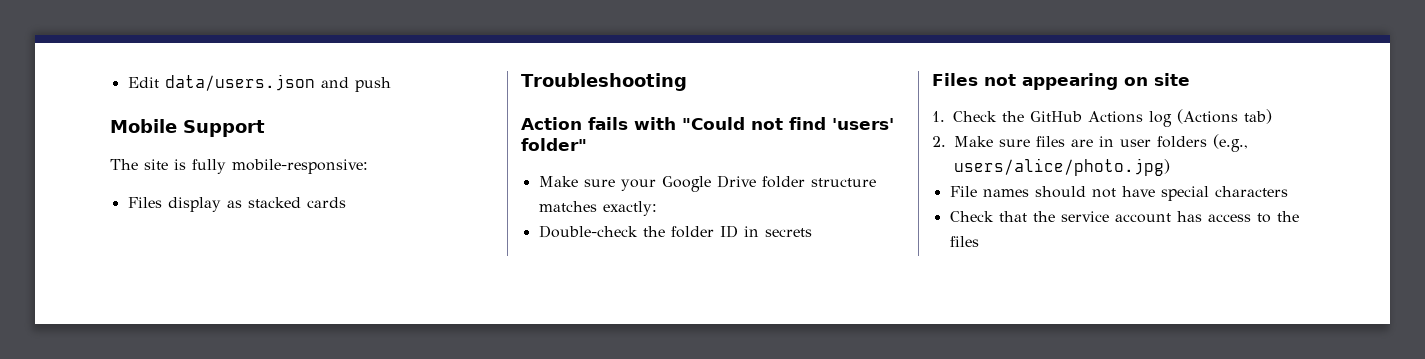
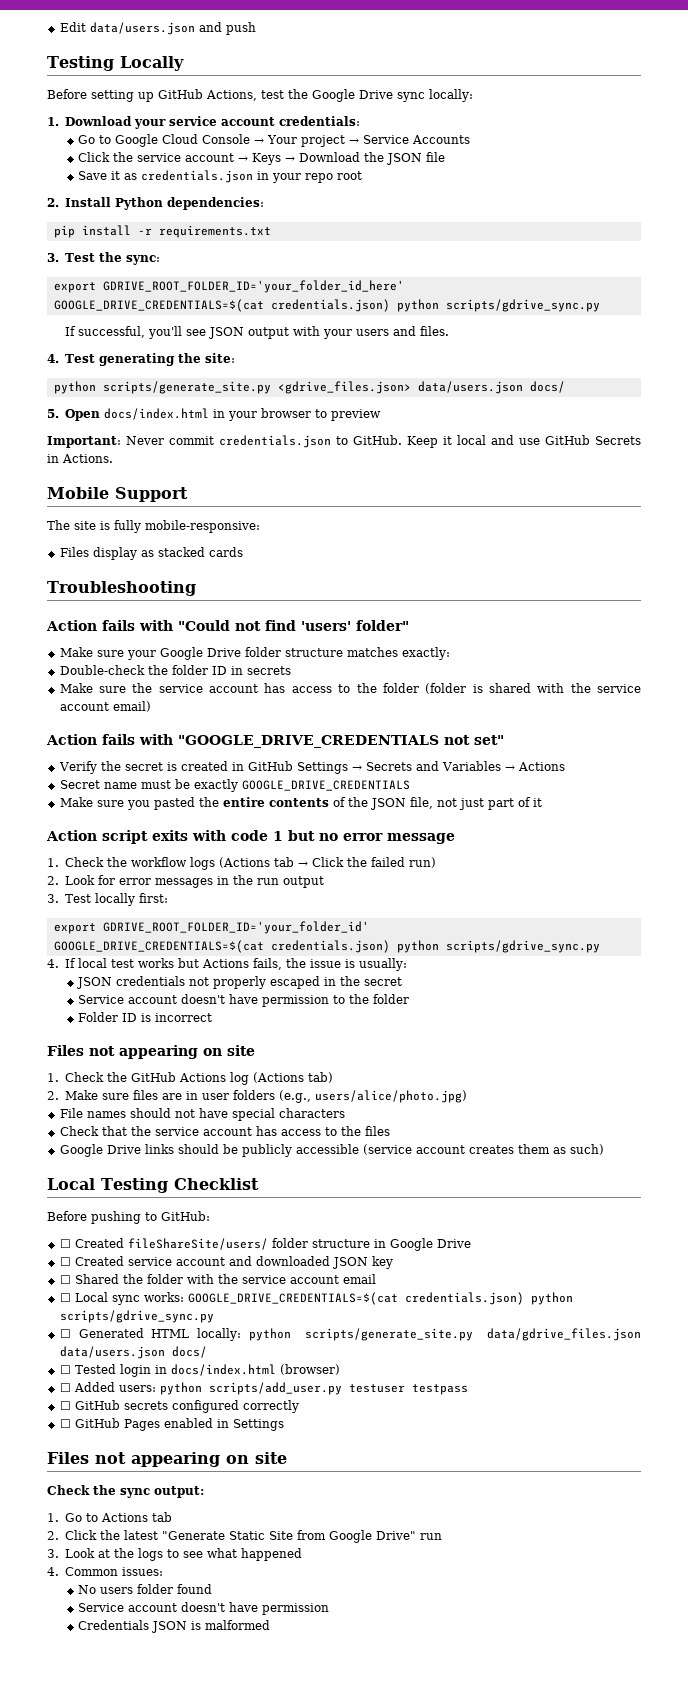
+ Testing Locally
+ Before setting up GitHub Actions, test the Google Drive sync locally:
+ 1. Download your service account credentials:
+ Go to Google Cloud Console → Your project → Service Accounts
+ Click the service account → Keys → Download the JSON file
+ Save it as credentials.json in your repo root
+ 2. Install Python dependencies:
+ pip install -r requirements.txt
+ 3. Test the sync:
+ export GDRIVE_ROOT_FOLDER_ID='your_folder_id_here'
+ GOOGLE_DRIVE_CREDENTIALS=$(cat credentials.json) python scripts/gdrive_sync.py
+ If successful, you'll see JSON output with your users and files.
+ 4. Test generating the site:
+ python scripts/generate_site.py <gdrive_files.json> data/users.json docs/
+ 5. Open docs/index.html in your browser to preview
+ Important: Never commit credentials.json to GitHub. Keep it local and use GitHub Secrets in Actions.
+ Make sure the service account has access to the folder (folder is shared with the service account email)
+ Action fails with "GOOGLE_DRIVE_CREDENTIALS not set"
+ Verify the secret is created in GitHub Settings → Secrets and Variables → Actions
+ Secret name must be exactly GOOGLE_DRIVE_CREDENTIALS
+ Make sure you pasted the entire contents of the JSON file, not just part of it
+ Action script exits with code 1 but no error message
+ 1. Check the workflow logs (Actions tab → Click the failed run)
+ 2. Look for error messages in the run output
+ 3. Test locally first:
+ export GDRIVE_ROOT_FOLDER_ID='your_folder_id'
+ GOOGLE_DRIVE_CREDENTIALS=$(cat credentials.json) python scripts/gdrive_sync.py
+ 4. If local test works but Actions fails, the issue is usually:
+ JSON credentials not properly escaped in the secret
+ Service account doesn't have permission to the folder
+ Folder ID is incorrect
+ Google Drive links should be publicly accessible (service account creates them as such)
+ Local Testing Checklist
+ Before pushing to GitHub:
+ ☐ Created fileShareSite/users/ folder structure in Google Drive
+ ☐ Created service account and downloaded JSON key
+ ☐ Shared the folder with the service account email
+ ☐ Local sync works: GOOGLE_DRIVE_CREDENTIALS=$(cat credentials.json) python scripts/gdrive_sync.py
+ ☐ Generated HTML locally: python scripts/generate_site.py data/gdrive_files.json data/users.json docs/
+ ☐ Tested login in docs/index.html (browser)
+ ☐ Added users: python scripts/add_user.py testuser testpass
+ ☐ GitHub secrets configured correctly
+ ☐ GitHub Pages enabled in Settings
+ Files not appearing on site
+ Check the sync output:
+ 1. Go to Actions tab
+ 2. Click the latest "Generate Static Site from Google Drive" run
+ 3. Look at the logs to see what happened
+ 4. Common issues:
+ No users folder found
+ Service account doesn't have permission
+ Credentials JSON is malformed

